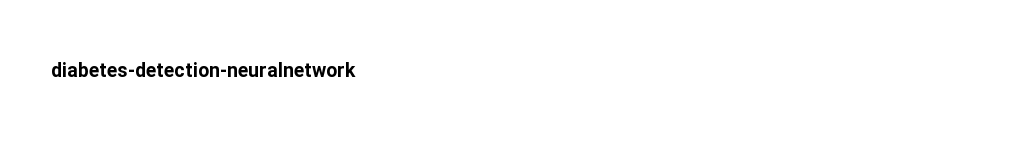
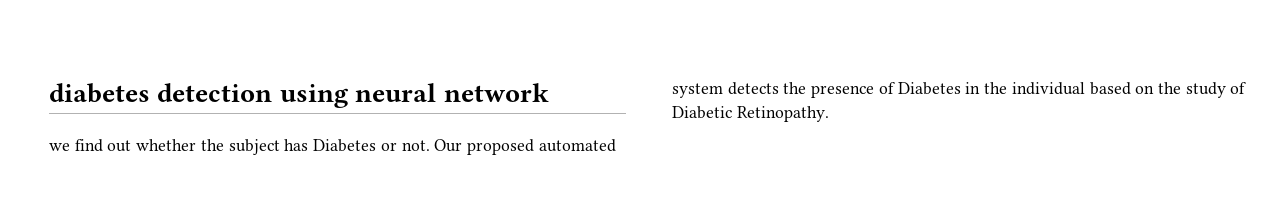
- diabetes-detection-neuralnetwork
+ diabetes detection using neural network
+ we find out whether the subject has Diabetes or not. Our proposed automated system detects the presence of Diabetes in the individual based on the study of Diabetic Retinopathy.

